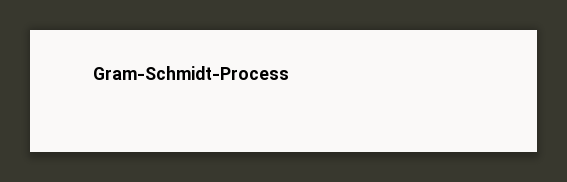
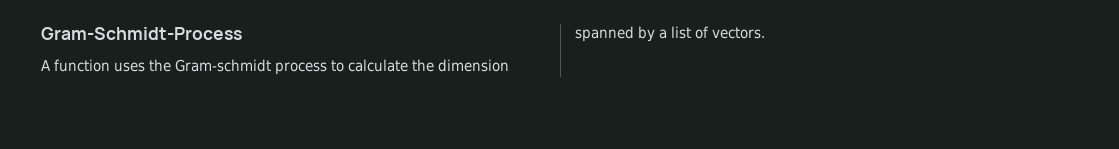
+ A function uses the Gram-schmidt process to calculate the dimension spanned by a list of vectors.

